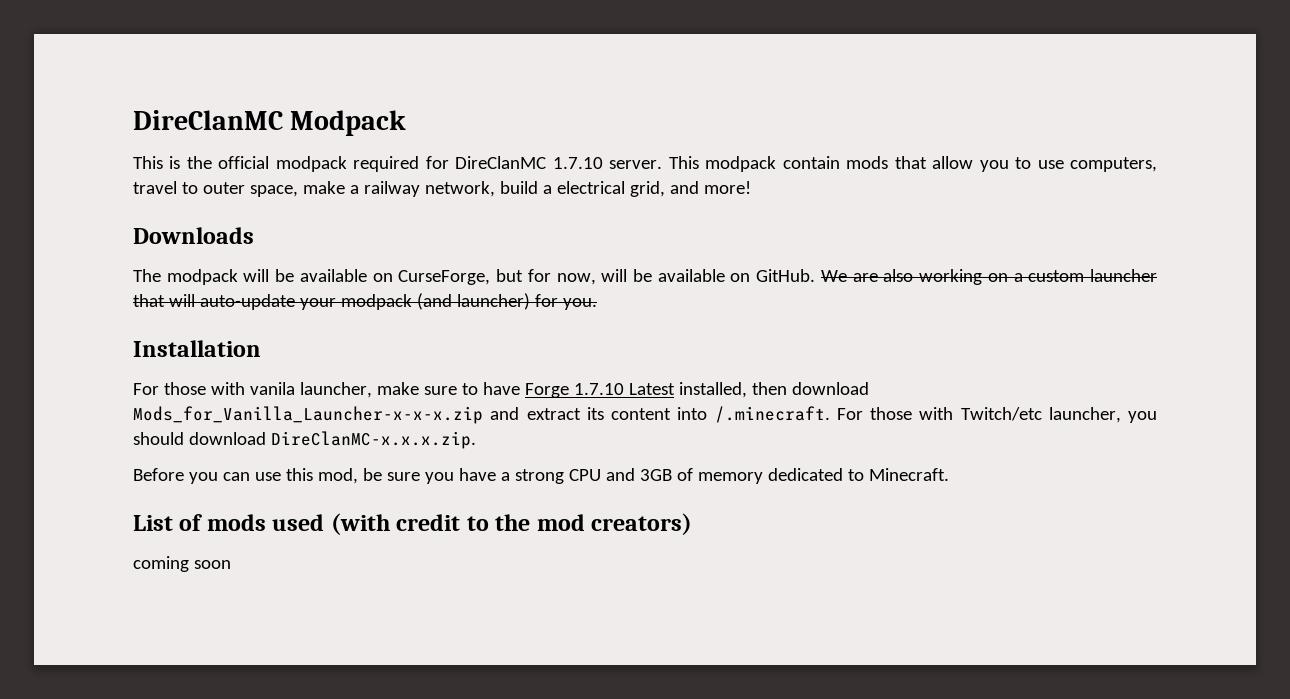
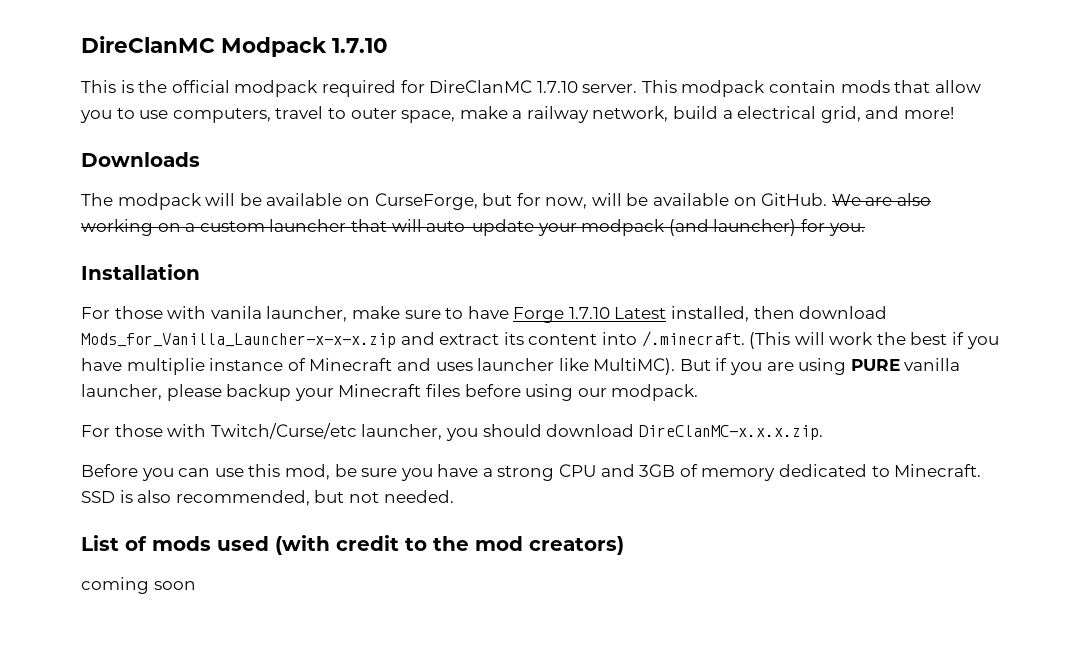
- DireClanMC Modpack
+ DireClanMC Modpack 1.7.10
- For those with vanila launcher, make sure to have Forge 1.7.10 Latest installed, then download Mods_for_Vanilla_Launcher-x-x-x.zip and extract its content into /.minecraft. For those with Twitch/etc launcher, you should download DireClanMC-x.x.x.zip.
+ For those with vanila launcher, make sure to have Forge 1.7.10 Latest installed, then download Mods_for_Vanilla_Launcher-x-x-x.zip and extract its content into /.minecraft. (This will work the best if you have multiplie instance of Minecraft and uses launcher like MultiMC). But if you are using PURE vanilla launcher, please backup your Minecraft files before using our modpack.
+ For those with Twitch/Curse/etc launcher, you should download DireClanMC-x.x.x.zip.
+ SSD is also recommended, but not needed.

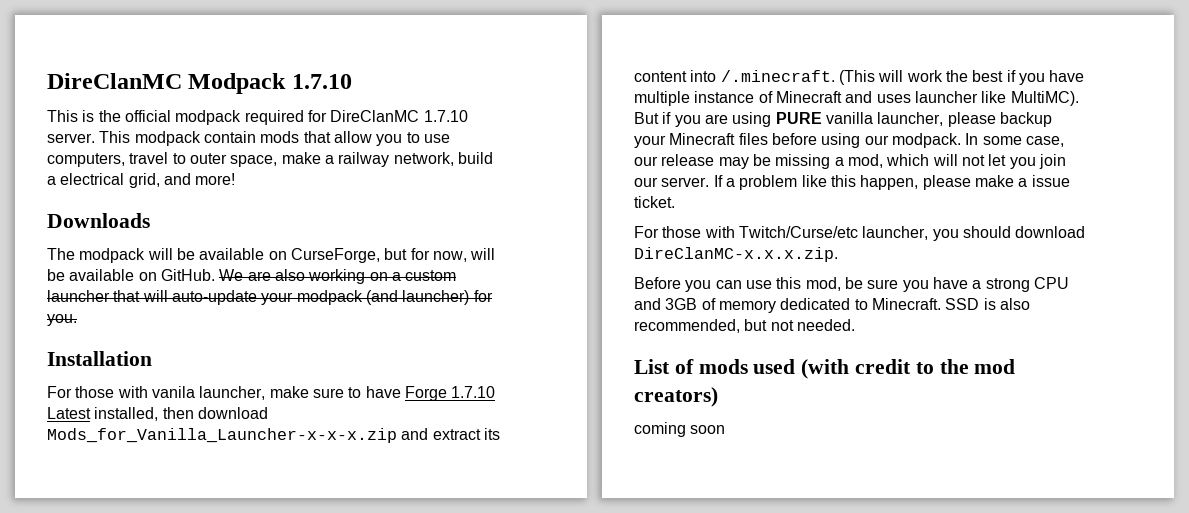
- For those with vanila launcher, make sure to have Forge 1.7.10 Latest installed, then download Mods_for_Vanilla_Launcher-x-x-x.zip and extract its content into /.minecraft. (This will work the best if you have multiplie instance of Minecraft and uses launcher like MultiMC).
+ For those with vanila launcher, make sure to have Forge 1.7.10 Latest installed, then download Mods_for_Vanilla_Launcher-x-x-x.zip and extract its content into /.minecraft. (This will work the best if you have multiple instance of Minecraft and uses launcher like MultiMC).
+ In some case, our release may be missing a mod, which will not let you join our server. If a problem like this happen, please make a issue ticket.

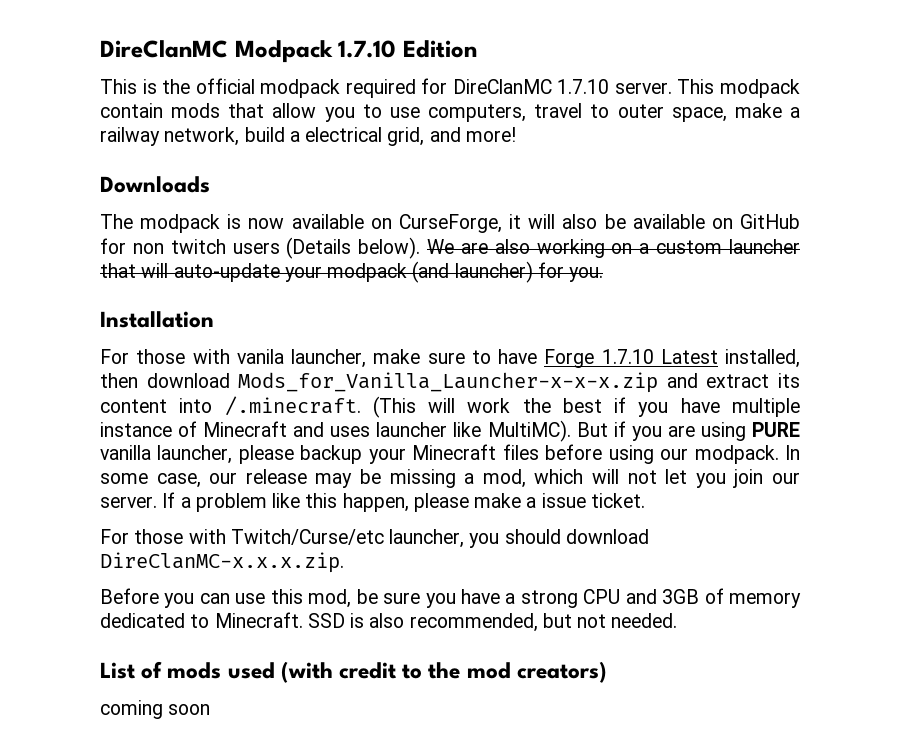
- DireClanMC Modpack 1.7.10
+ DireClanMC Modpack 1.7.10 Edition
- The modpack will be available on CurseForge, but for now, will be available on GitHub.
+ The modpack is now available on CurseForge, it will also be available on GitHub for non twitch users (Details below).

